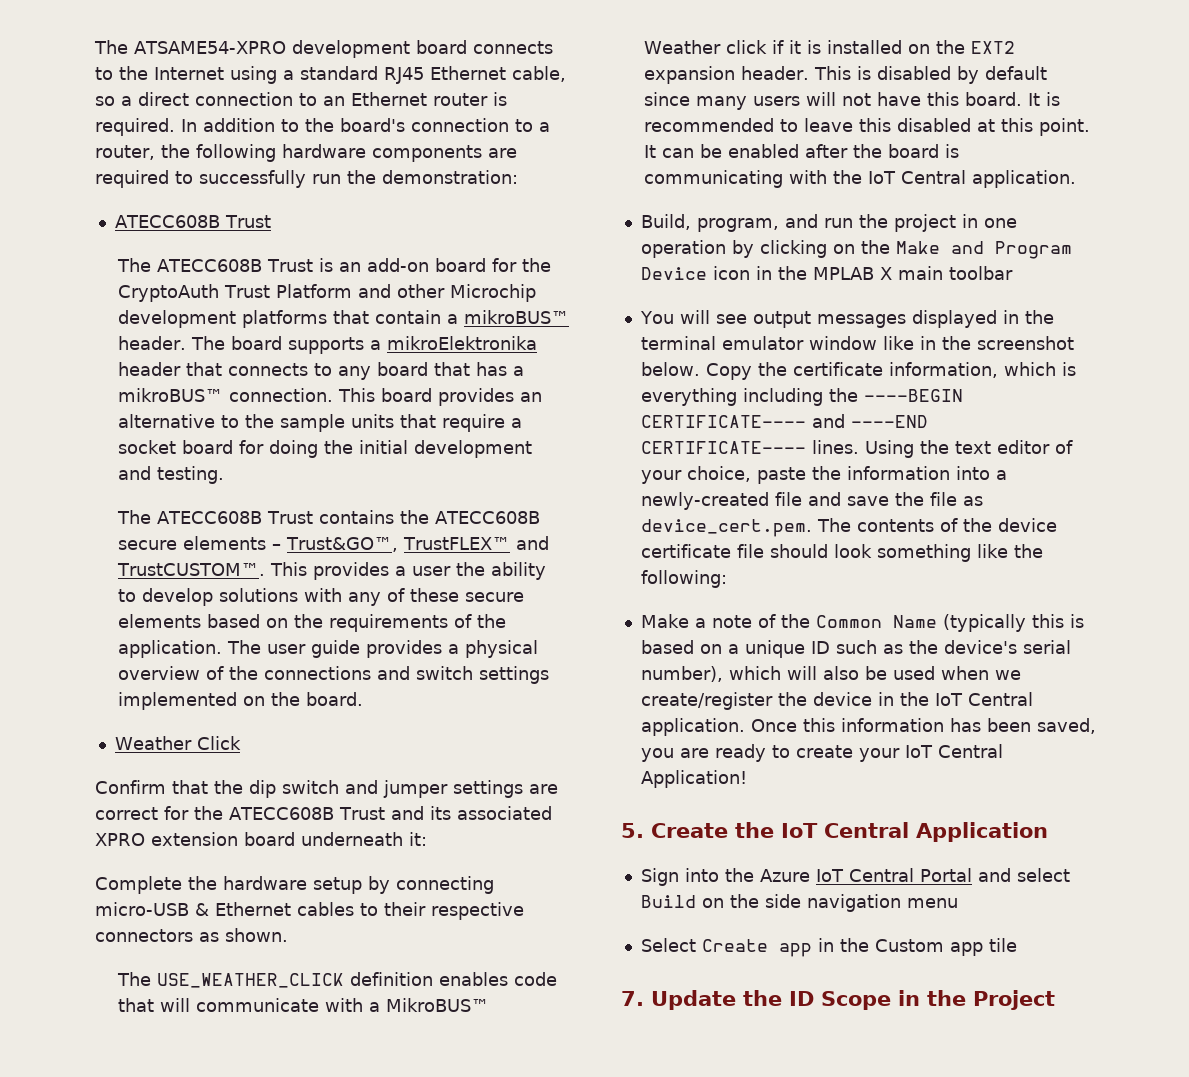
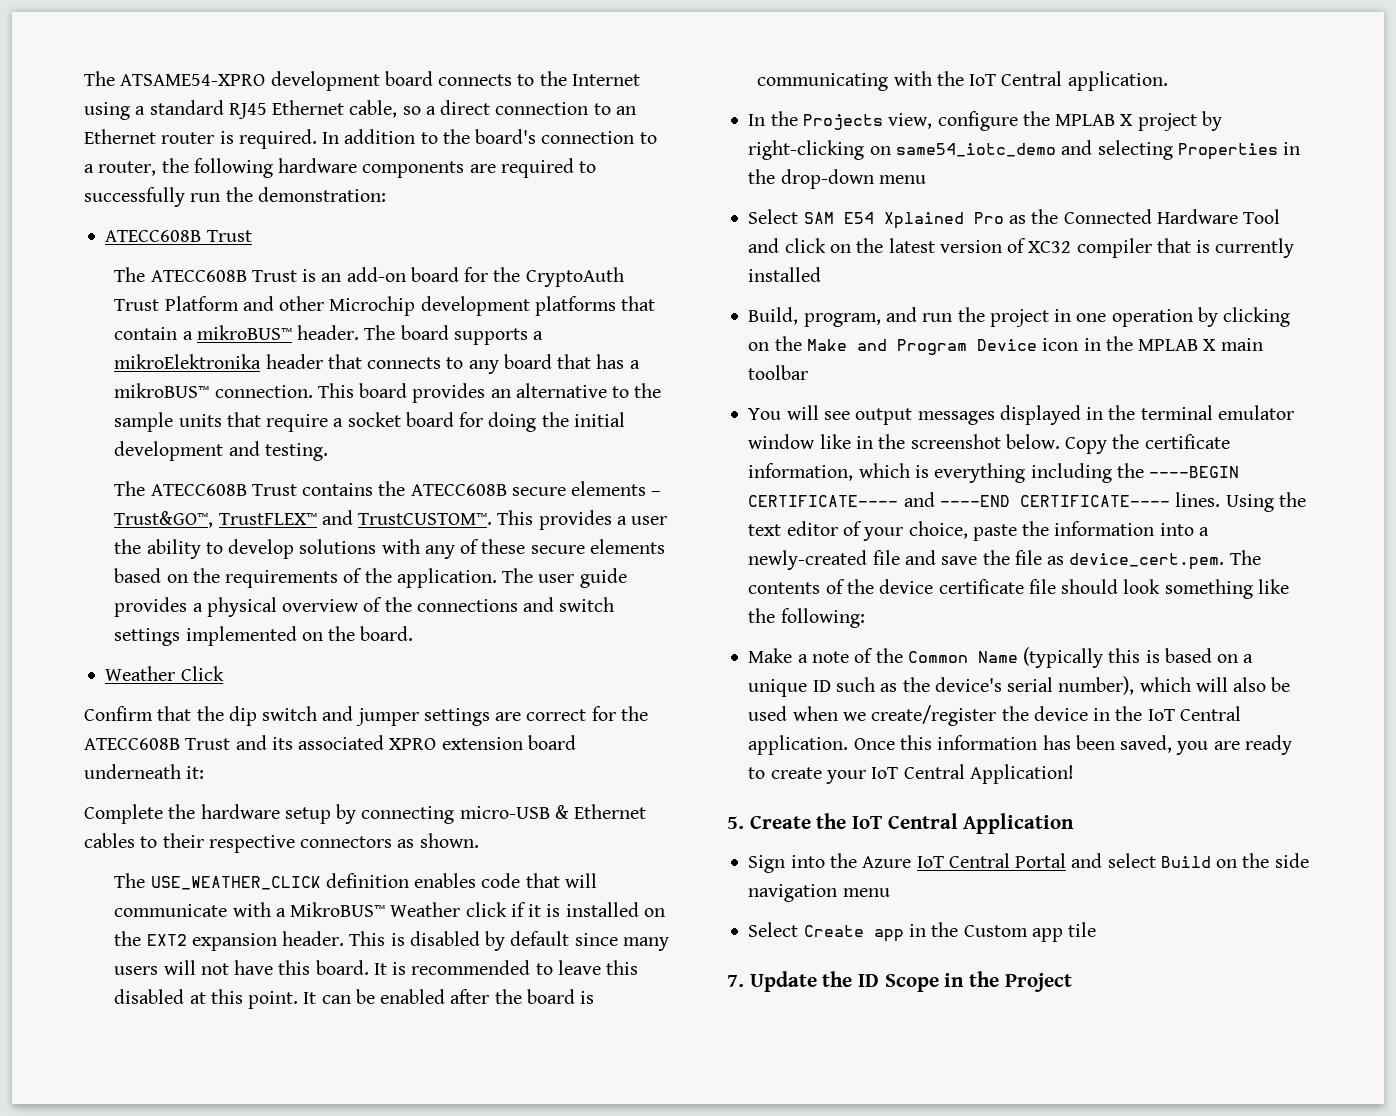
+ In the Projects view, configure the MPLAB X project by right-clicking on same54_iotc_demo and selecting Properties in the drop-down menu
+ Select SAM E54 Xplained Pro as the Connected Hardware Tool and click on the latest version of XC32 compiler that is currently installed

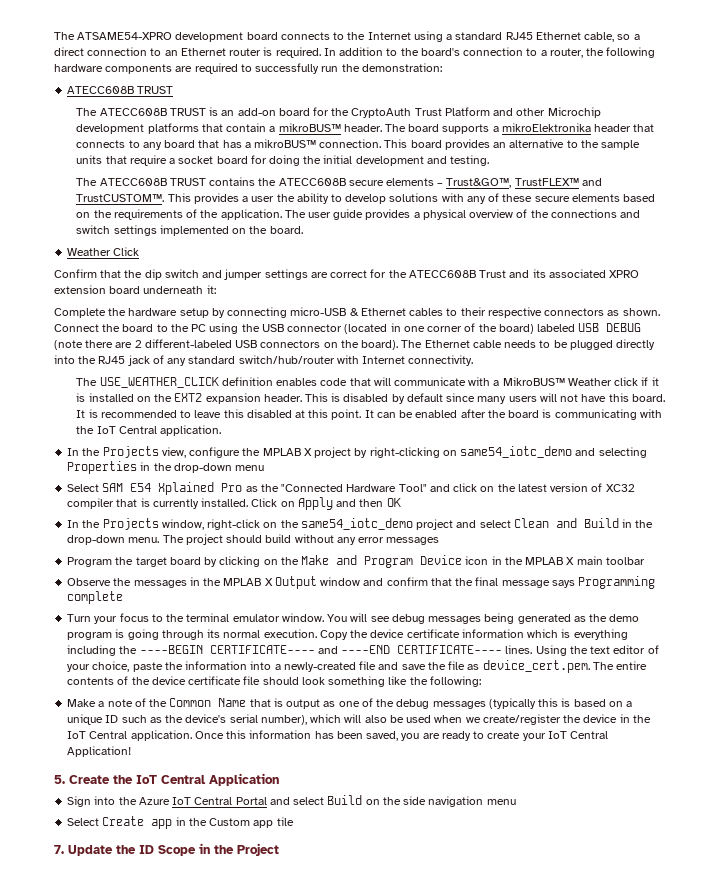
  In addition to the board's connection to a router, the following hardware components are required to successfully run the demonstration:
- ATECC608B Trust
- The ATECC608B Trust is an add-on board for the CryptoAuth Trust Platform and other Microchip development platforms that contain a mikroBUS™ header.
+ ATECC608B TRUST
+ The ATECC608B TRUST is an add-on board for the CryptoAuth Trust Platform and other Microchip development platforms that contain a mikroBUS™ header.
- The ATECC608B Trust contains the ATECC608B secure elements – Trust&GO™, TrustFLEX™ and TrustCUSTOM™.
+ The ATECC608B TRUST contains the ATECC608B secure elements – Trust&GO™, TrustFLEX™ and TrustCUSTOM™.
+ Connect the board to the PC using the USB connector (located in one corner of the board) labeled USB DEBUG (note there are 2 different-labeled USB connectors on the board). The Ethernet cable needs to be plugged directly into the RJ45 jack of any standard switch/hub/router with Internet connectivity.
- Select SAM E54 Xplained Pro as the Connected Hardware Tool and click on the latest version of XC32 compiler that is currently installed
- Build, program, and run the project in one operation by clicking on the Make and Program Device icon in the MPLAB X main toolbar
+ Select SAM E54 Xplained Pro as the "Connected Hardware Tool" and click on the latest version of XC32 compiler that is currently installed. Click on Apply and then OK
+ In the Projects window, right-click on the same54_iotc_demo project and select Clean and Build in the drop-down menu. The project should build without any error messages
+ Program the target board by clicking on the Make and Program Device icon in the MPLAB X main toolbar
- You will see output messages displayed in the terminal emulator window like in the screenshot below. Copy the certificate information, which is everything including the ----BEGIN CERTIFICATE---- and ----END CERTIFICATE---- lines.
+ Observe the messages in the MPLAB X Output window and confirm that the final message says Programming complete
+ Turn your focus to the terminal emulator window. You will see debug messages being generated as the demo program is going through its normal execution. Copy the device certificate information which is everything including the ----BEGIN CERTIFICATE---- and ----END CERTIFICATE---- lines.
- Using the text editor of your choice, paste the information into a newly-created file and save the file as device_cert.pem. The contents of the device certificate file should look something like the following:
+ Using the text editor of your choice, paste the information into a newly-created file and save the file as device_cert.pem. The entire contents of the device certificate file should look something like the following:
- Make a note of the Common Name (typically this is based on a unique ID such as the device's serial number), which will also be used when we create/register the device in the IoT Central application.
+ Make a note of the Common Name that is output as one of the debug messages (typically this is based on a unique ID such as the device's serial number), which will also be used when we create/register the device in the IoT Central application.

